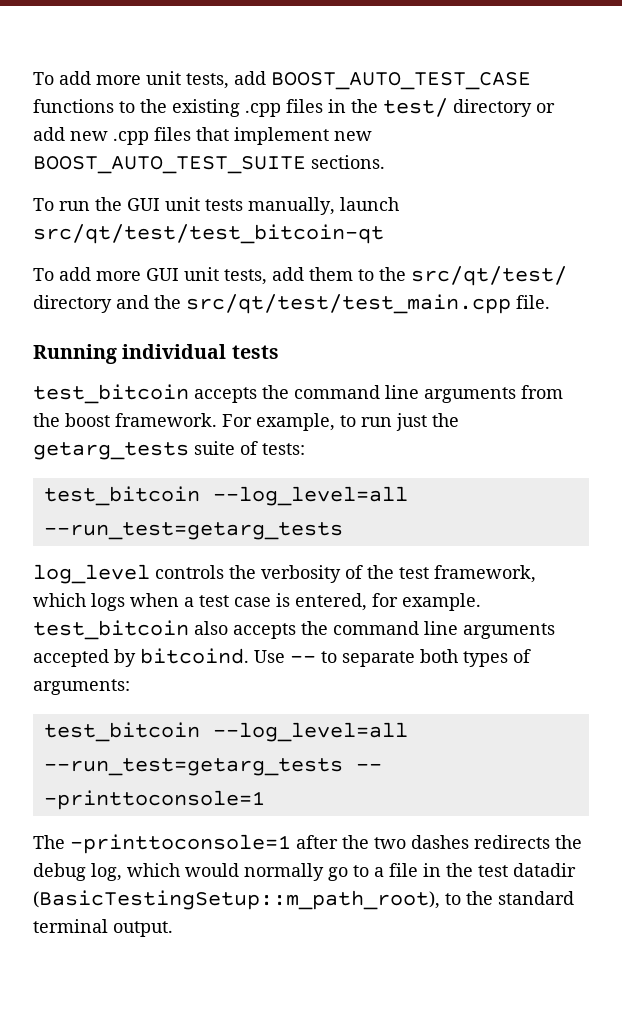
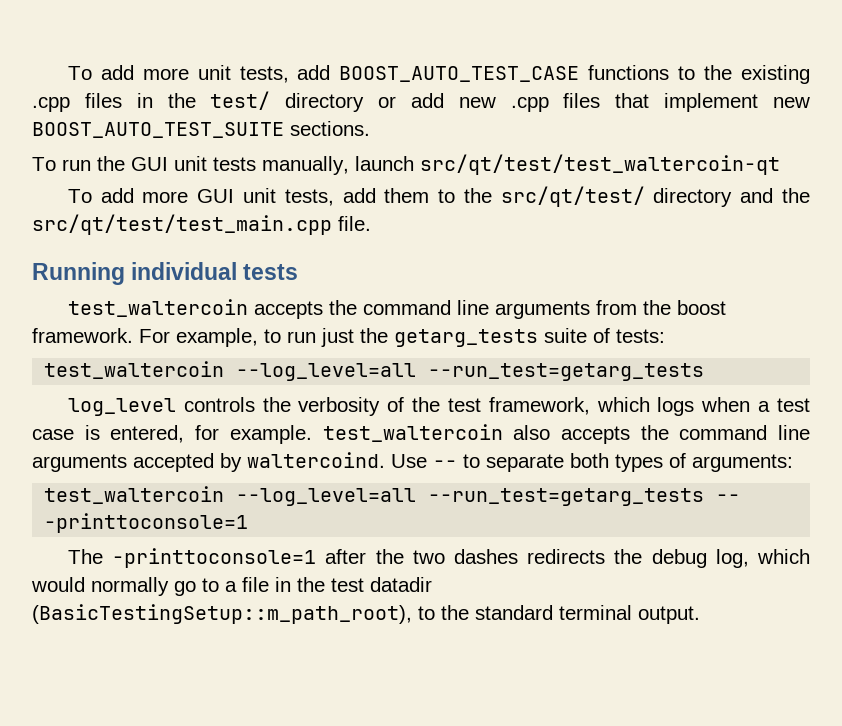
- To run the GUI unit tests manually, launch src/qt/test/test_bitcoin-qt
+ To run the GUI unit tests manually, launch src/qt/test/test_waltercoin-qt
- test_bitcoin accepts the command line arguments from the boost framework.
+ test_waltercoin accepts the command line arguments from the boost framework.
  For example, to run just the getarg_tests suite of tests:
- test_bitcoin --log_level=all --run_test=getarg_tests
+ test_waltercoin --log_level=all --run_test=getarg_tests
- log_level controls the verbosity of the test framework, which logs when a test case is entered, for example. test_bitcoin also accepts the command line arguments accepted by bitcoind.
+ log_level controls the verbosity of the test framework, which logs when a test case is entered, for example. test_waltercoin also accepts the command line arguments accepted by waltercoind.
- test_bitcoin --log_level=all --run_test=getarg_tests -- -printtoconsole=1
+ test_waltercoin --log_level=all --run_test=getarg_tests -- -printtoconsole=1

